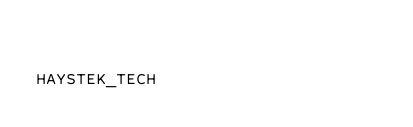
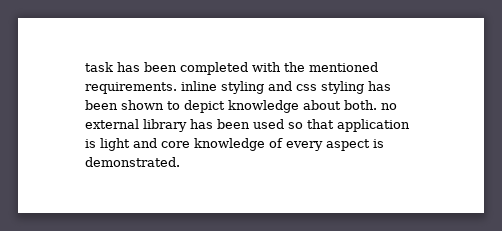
- HAYSTEK_TECH
+ task has been completed with the mentioned requirements. inline styling and css styling has been shown to depict knowledge about both. no external library has been used so that application is light and core knowledge of every aspect is demonstrated.

